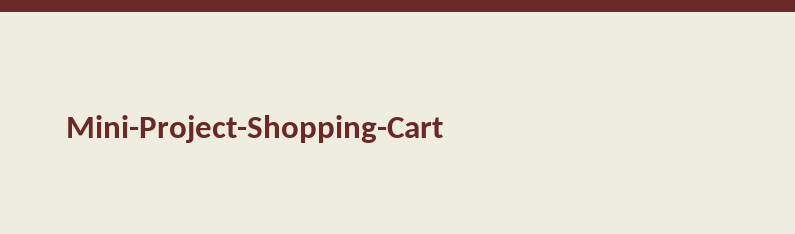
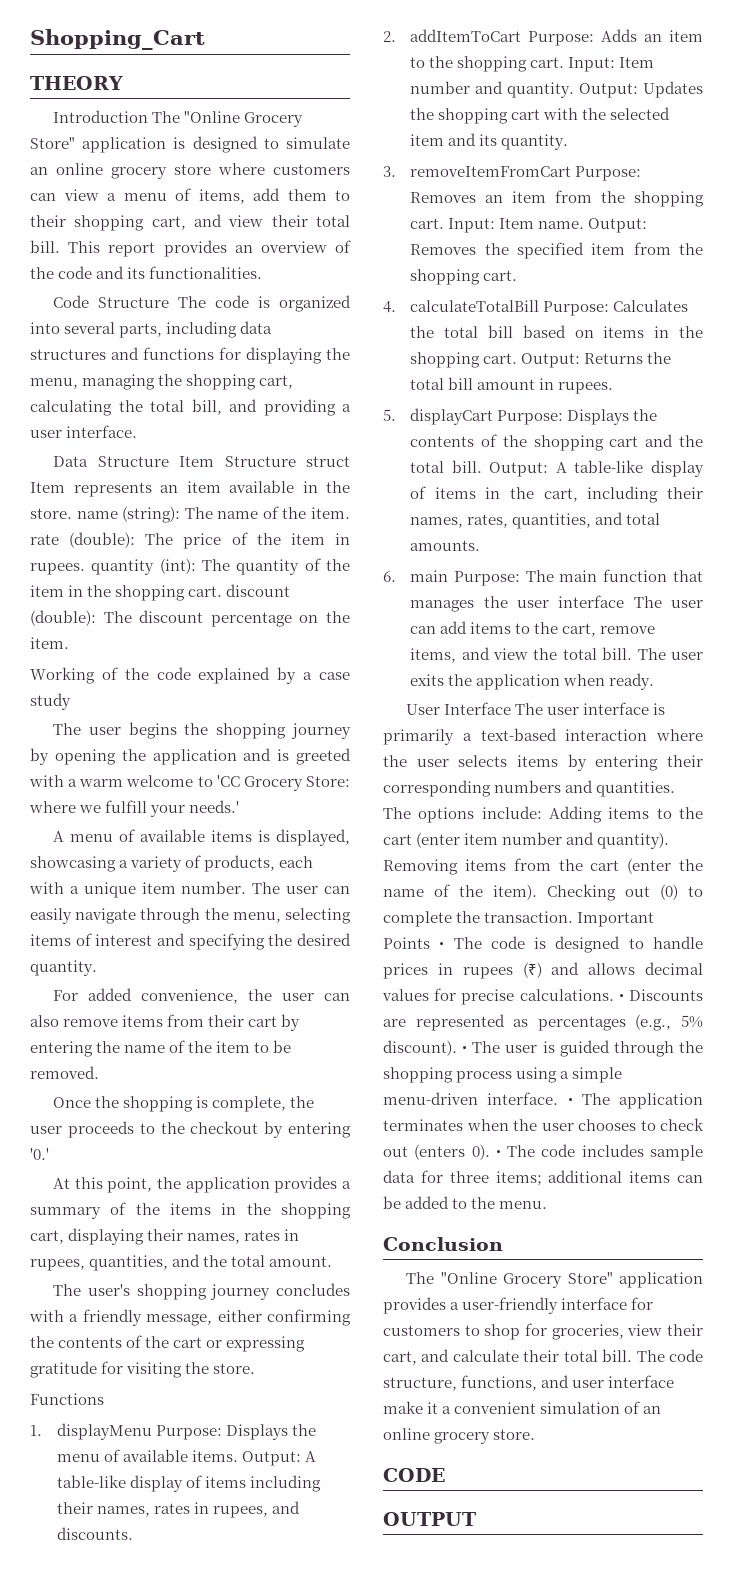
- Mini-Project-Shopping-Cart
+ Shopping_Cart
+ THEORY
+ Introduction The "Online Grocery Store" application is designed to simulate an online grocery store where customers can view a menu of items, add them to their shopping cart, and view their total bill. This report provides an overview of the code and its functionalities.
+ Code Structure The code is organized into several parts, including data structures and functions for displaying the menu, managing the shopping cart, calculating the total bill, and providing a user interface.
+ Data Structure Item Structure struct Item represents an item available in the store. name (string): The name of the item. rate (double): The price of the item in rupees. quantity (int): The quantity of the item in the shopping cart. discount (double): The discount percentage on the item.
+ Working of the code explained by a case study
+ The user begins the shopping journey by opening the application and is greeted with a warm welcome to 'CC Grocery Store: where we fulfill your needs.'
+ A menu of available items is displayed, showcasing a variety of products, each with a unique item number. The user can easily navigate through the menu, selecting items of interest and specifying the desired quantity.
+ For added convenience, the user can also remove items from their cart by entering the name of the item to be removed.
+ Once the shopping is complete, the user proceeds to the checkout by entering '0.'
+ At this point, the application provides a summary of the items in the shopping cart, displaying their names, rates in rupees, quantities, and the total amount.
+ The user's shopping journey concludes with a friendly message, either confirming the contents of the cart or expressing gratitude for visiting the store.
+ Functions
+ 1. displayMenu Purpose: Displays the menu of available items. Output: A table-like display of items including their names, rates in rupees, and discounts.
+ 2. addItemToCart Purpose: Adds an item to the shopping cart. Input: Item number and quantity. Output: Updates the shopping cart with the selected item and its quantity.
+ 3. removeItemFromCart Purpose: Removes an item from the shopping cart. Input: Item name. Output: Removes the specified item from the shopping cart.
+ 4. calculateTotalBill Purpose: Calculates the total bill based on items in the shopping cart. Output: Returns the total bill amount in rupees.
+ 5. displayCart Purpose: Displays the contents of the shopping cart and the total bill. Output: A table-like display of items in the cart, including their names, rates, quantities, and total amounts.
+ 6. main Purpose: The main function that manages the user interface The user can add items to the cart, remove items, and view the total bill. The user exits the application when ready.
+ User Interface The user interface is primarily a text-based interaction where the user selects items by entering their corresponding numbers and quantities. The options include: Adding items to the cart (enter item number and quantity). Removing items from the cart (enter the name of the item). Checking out (0) to complete the transaction. Important Points • The code is designed to handle prices in rupees (₹) and allows decimal values for precise calculations. • Discounts are represented as percentages (e.g., 5% discount). • The user is guided through the shopping process using a simple menu-driven interface. • The application terminates when the user chooses to check out (enters 0). • The code includes sample data for three items; additional items can be added to the menu.
+ Conclusion
+ The "Online Grocery Store" application provides a user-friendly interface for customers to shop for groceries, view their cart, and calculate their total bill. The code structure, functions, and user interface make it a convenient simulation of an online grocery store.
+ CODE
+ OUTPUT

